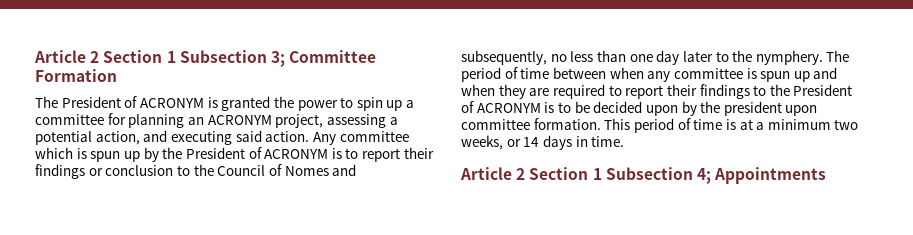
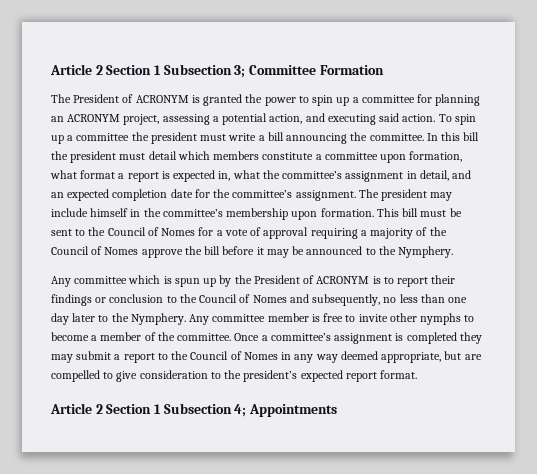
- The President of ACRONYM is granted the power to spin up a committee for planning an ACRONYM project, assessing a potential action, and executing said action. Any committee which is spun up by the President of ACRONYM is to report their findings or conclusion to the Council of Nomes and subsequently, no less than one day later to the nymphery. The period of time between when any committee is spun up and when they are required to report their findings to the President of ACRONYM is to be decided upon by the president upon committee formation. This period of time is at a minimum two weeks, or 14 days in time.
+ The President of ACRONYM is granted the power to spin up a committee for planning an ACRONYM project, assessing a potential action, and executing said action. To spin up a committee the president must write a bill announcing the committee. In this bill the president must detail which members constitute a committee upon formation, what format a report is expected in, what the committee’s assignment in detail, and an expected completion date for the committee’s assignment. The president may include himself in the committee’s membership upon formation. This bill must be sent to the Council of Nomes for a vote of approval requiring a majority of the Council of Nomes approve the bill before it may be announced to the Nymphery.
+ Any committee which is spun up by the President of ACRONYM is to report their findings or conclusion to the Council of Nomes and subsequently, no less than one day later to the Nymphery. Any committee member is free to invite other nymphs to become a member of the committee. Once a committee’s assignment is completed they may submit a report to the Council of Nomes in any way deemed appropriate, but are compelled to give consideration to the president’s expected report format.

